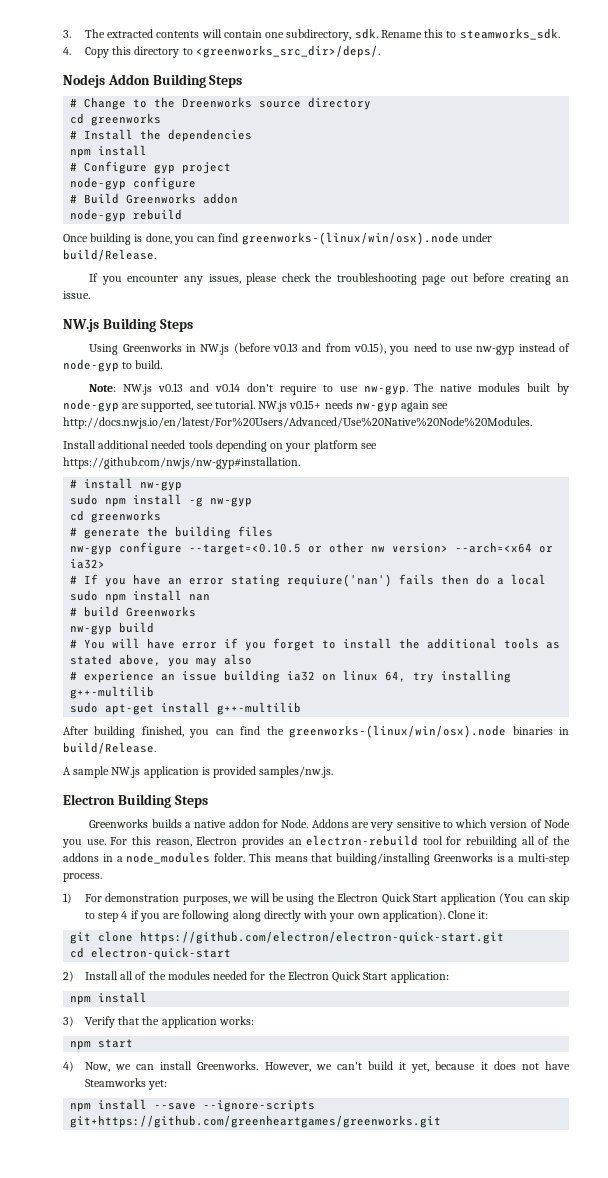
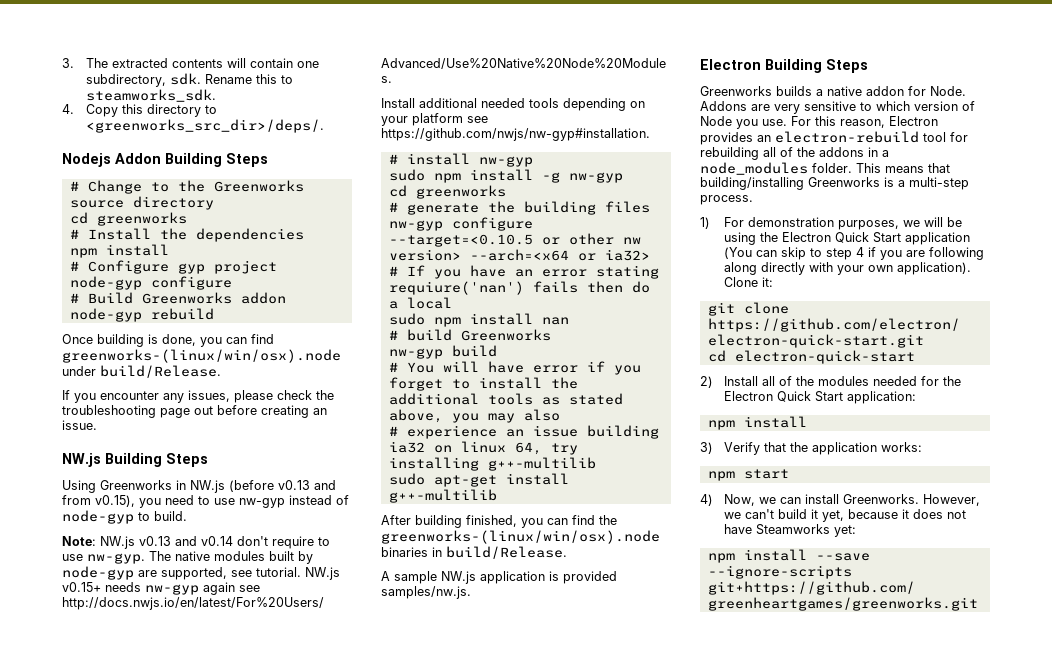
- # Change to the Dreenworks source directory
+ # Change to the Greenworks source directory

